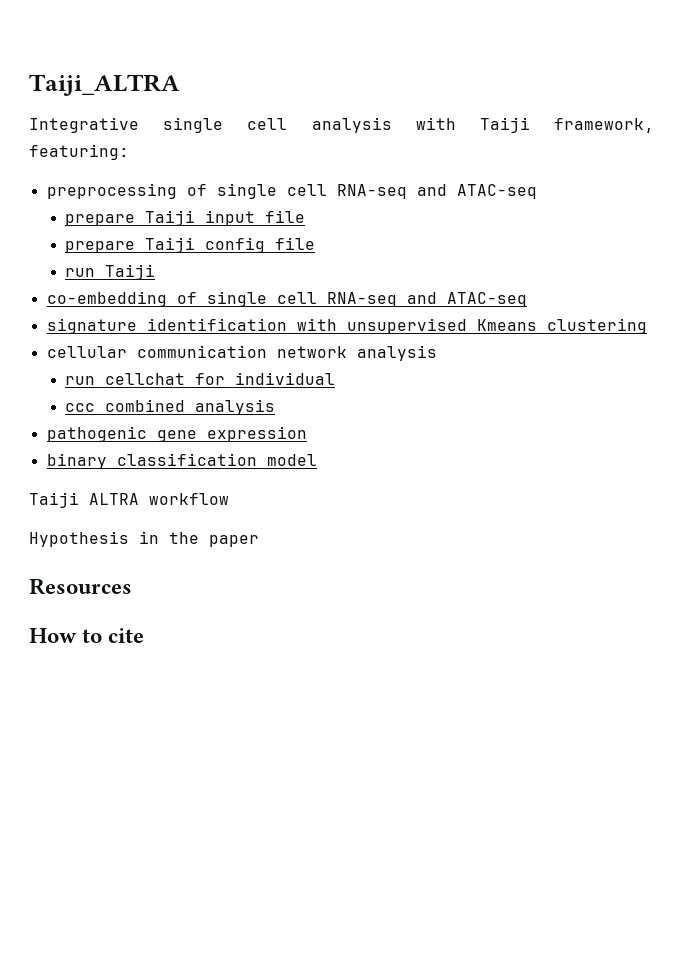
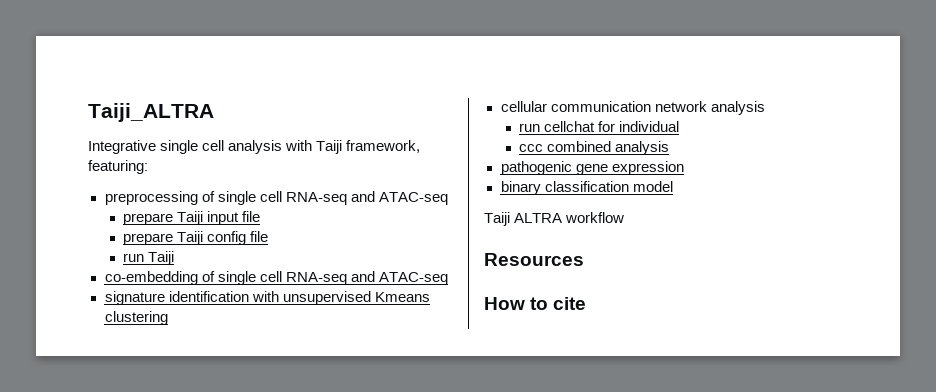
- Hypothesis in the paper

